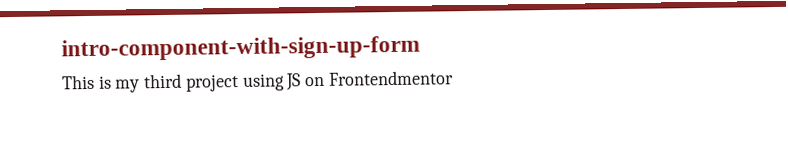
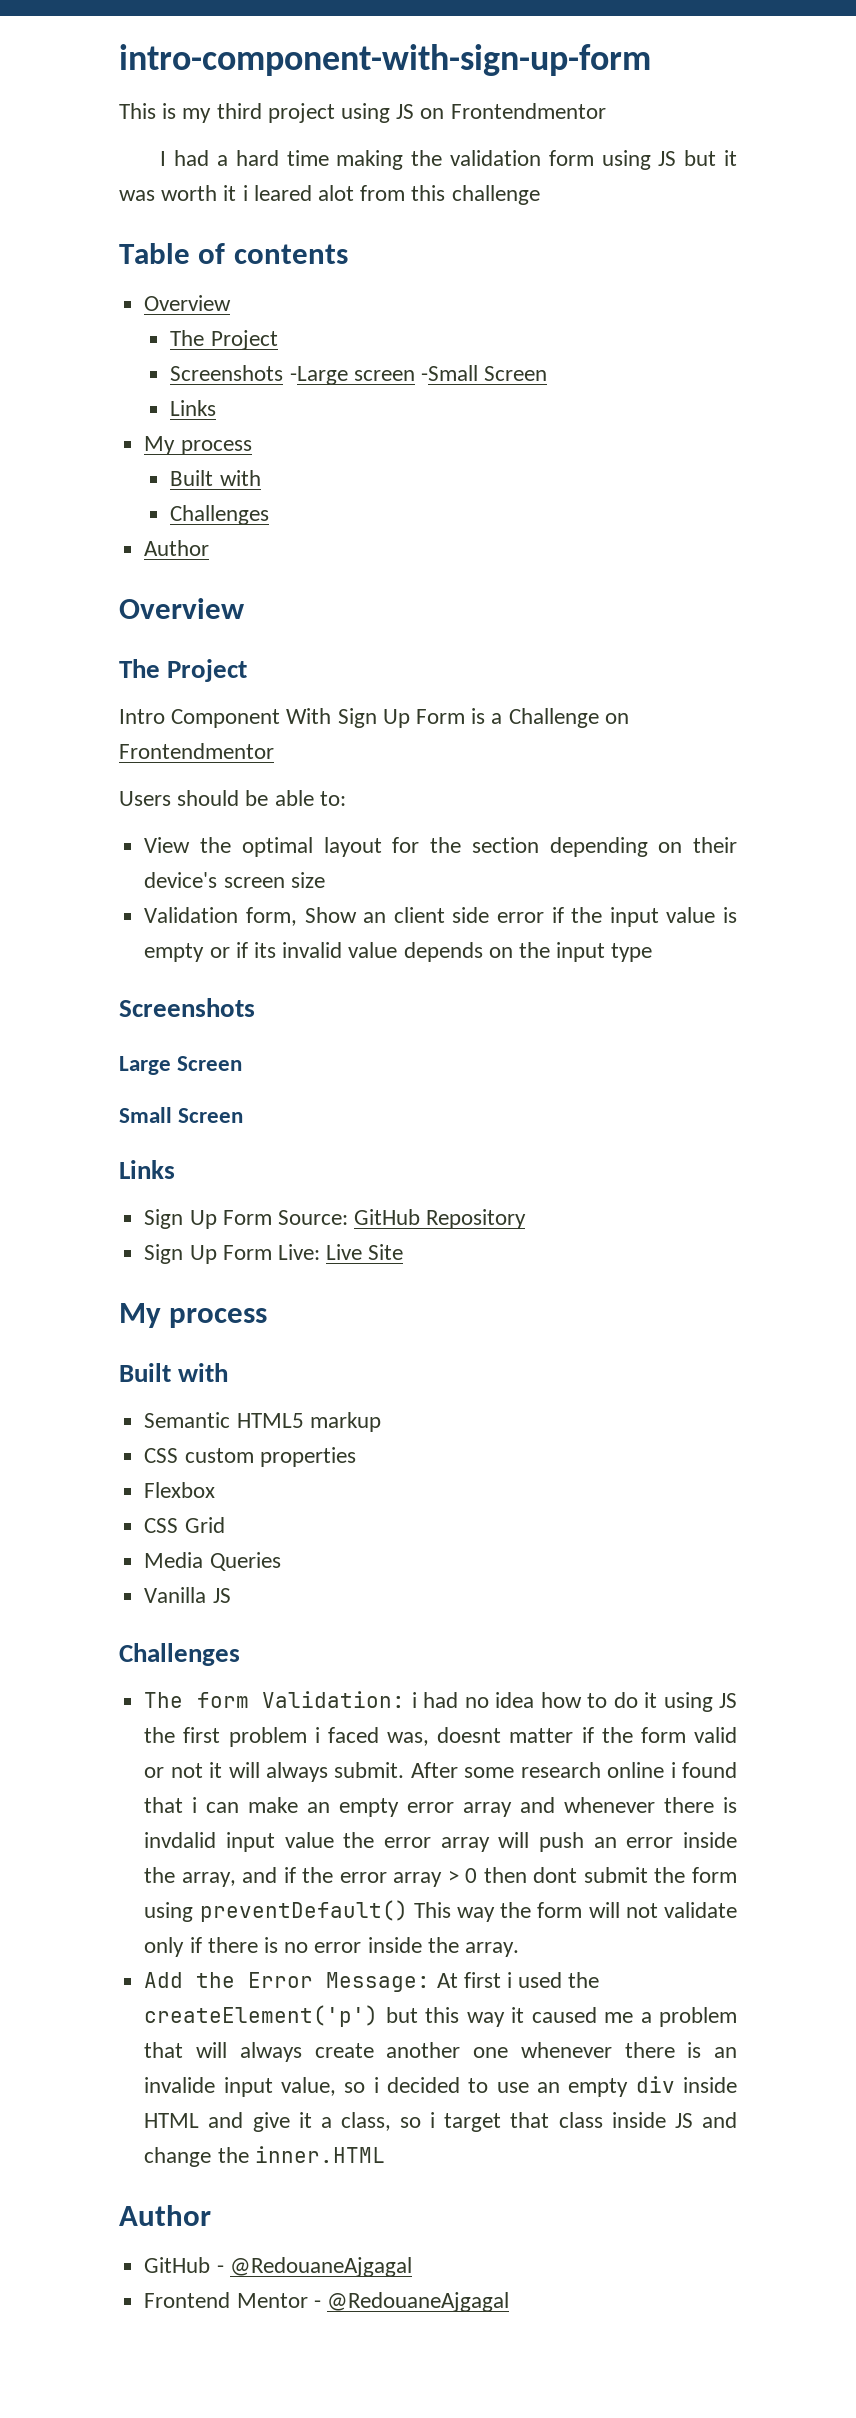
+ I had a hard time making the validation form using JS but it was worth it i leared alot from this challenge
+ Table of contents
+ Overview
+ The Project
+ Screenshots -Large screen -Small Screen
+ Links
+ My process
+ Built with
+ Challenges
+ Author
+ Overview
+ The Project
+ Intro Component With Sign Up Form is a Challenge on Frontendmentor
+ Users should be able to:
+ View the optimal layout for the section depending on their device's screen size
+ Validation form, Show an client side error if the input value is empty or if its invalid value depends on the input type
+ Screenshots
+ Large Screen
+ Small Screen
+ Links
+ Sign Up Form Source: GitHub Repository
+ Sign Up Form Live: Live Site
+ My process
+ Built with
+ Semantic HTML5 markup
+ CSS custom properties
+ Flexbox
+ CSS Grid
+ Media Queries
+ Vanilla JS
+ Challenges
+ The form Validation: i had no idea how to do it using JS the first problem i faced was, doesnt matter if the form valid or not it will always submit. After some research online i found that i can make an empty error array and whenever there is invdalid input value the error array will push an error inside the array, and if the error array > 0 then dont submit the form using preventDefault() This way the form will not validate only if there is no error inside the array.
+ Add the Error Message: At first i used the createElement('p') but this way it caused me a problem that will always create another one whenever there is an invalide input value, so i decided to use an empty div inside HTML and give it a class, so i target that class inside JS and change the inner.HTML
+ Author
+ GitHub - @RedouaneAjgagal
+ Frontend Mentor - @RedouaneAjgagal

